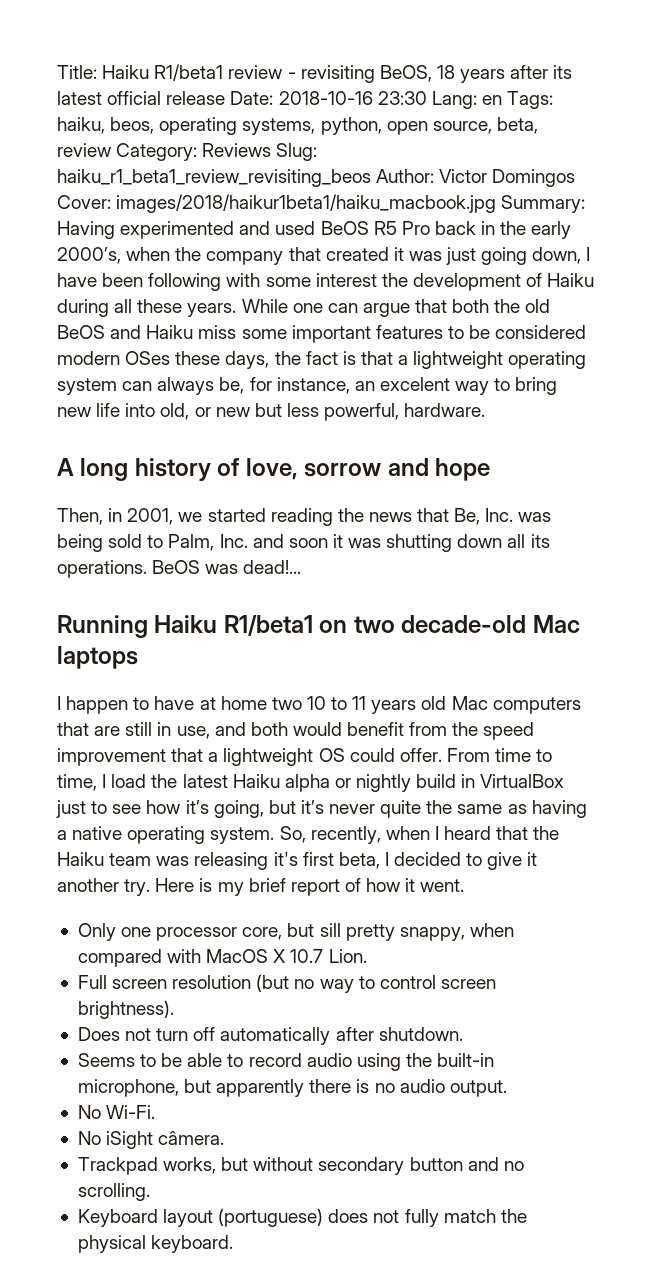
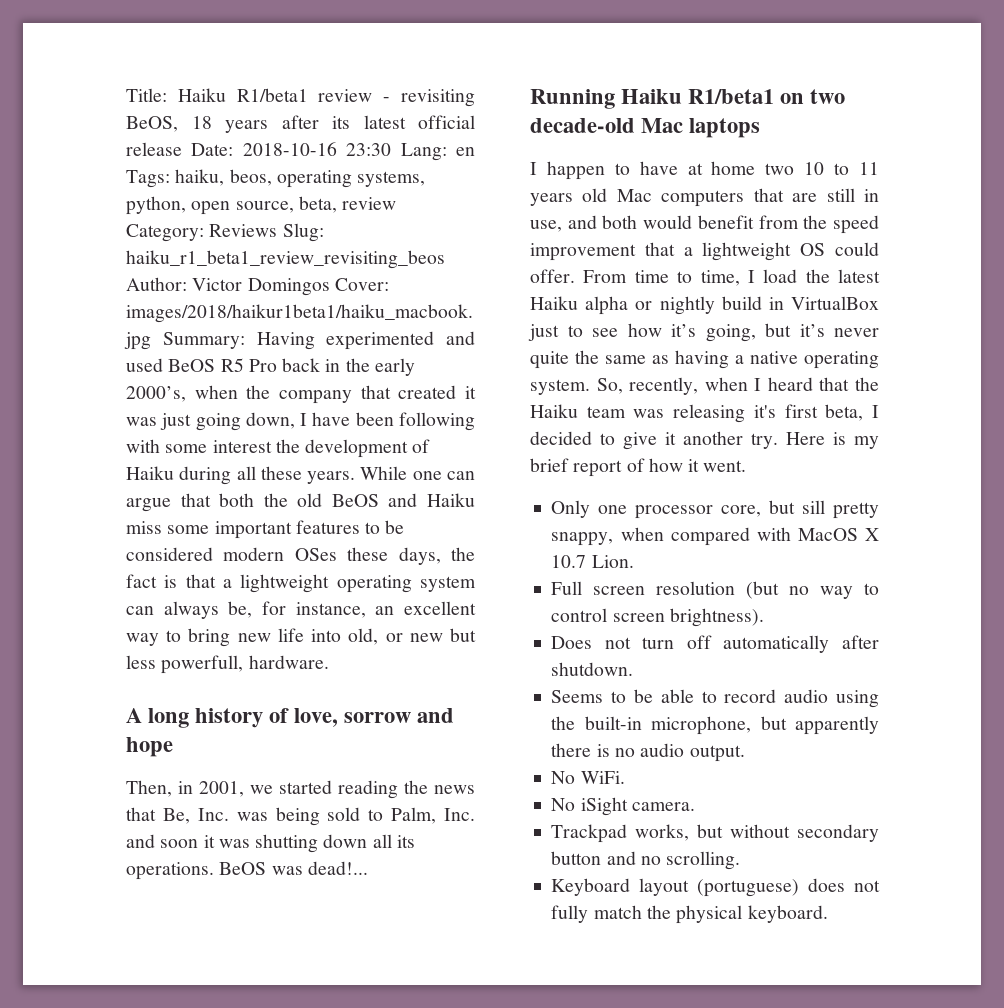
- While one can argue that both the old BeOS and Haiku miss some important features to be considered modern OSes these days, the fact is that a lightweight operating system can always be, for instance, an excelent way to bring new life into old, or new but less powerful, hardware.
+ While one can argue that both the old BeOS and Haiku miss some important features to be considered modern OSes these days, the fact is that a lightweight operating system can always be, for instance, an excellent way to bring new life into old, or new but less powerfull, hardware.
- No Wi-Fi.
+ No WiFi.
- No iSight câmera.
+ No iSight camera.

